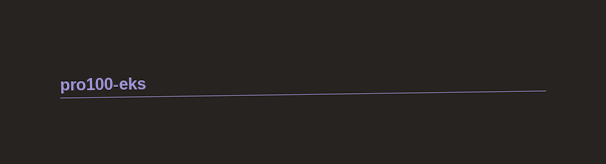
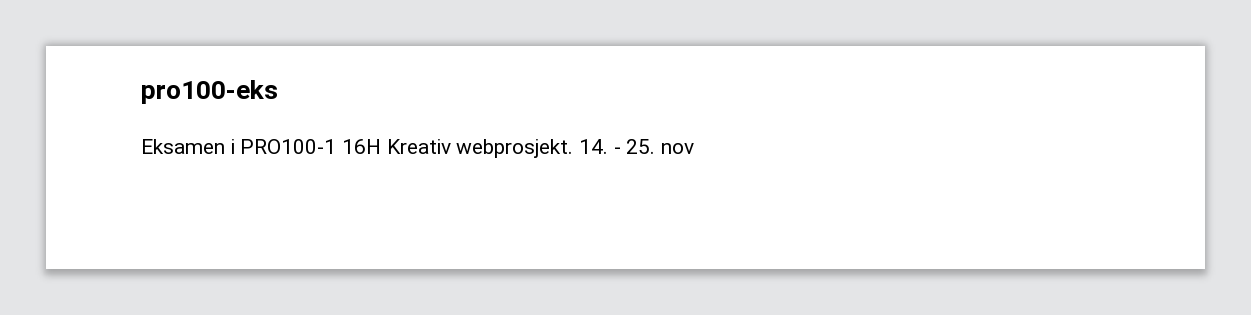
+ Eksamen i PRO100-1 16H Kreativ webprosjekt. 14. - 25. nov

